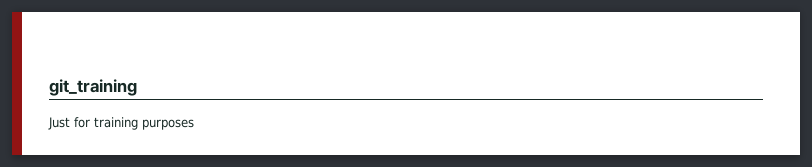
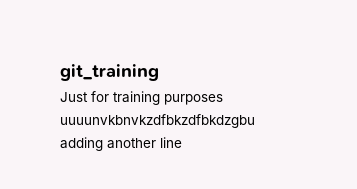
+ uuuunvkbnvkzdfbkzdfbkdzgbu
+ adding another line

